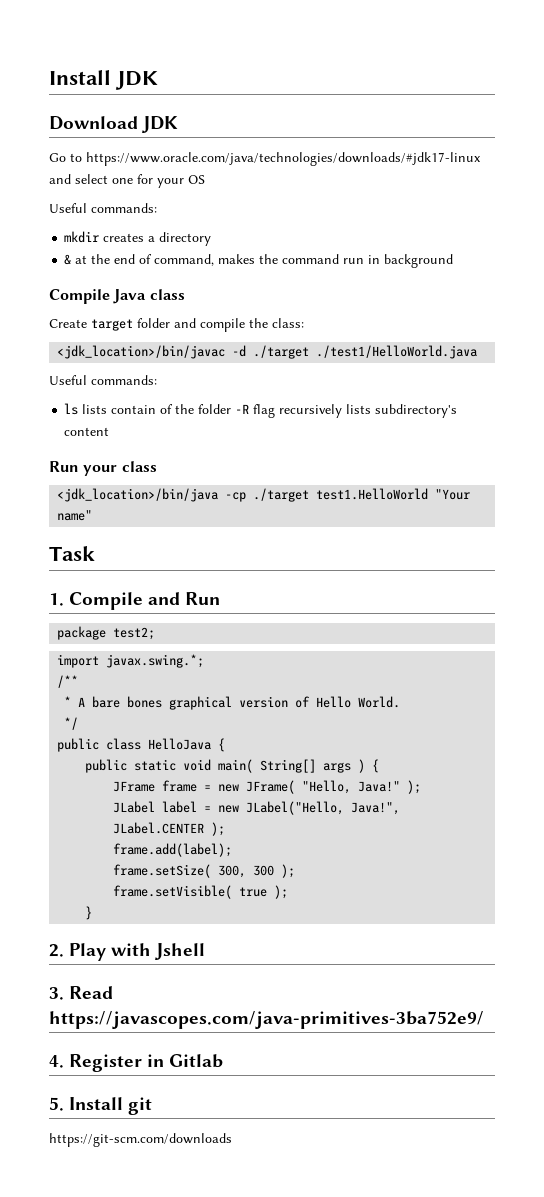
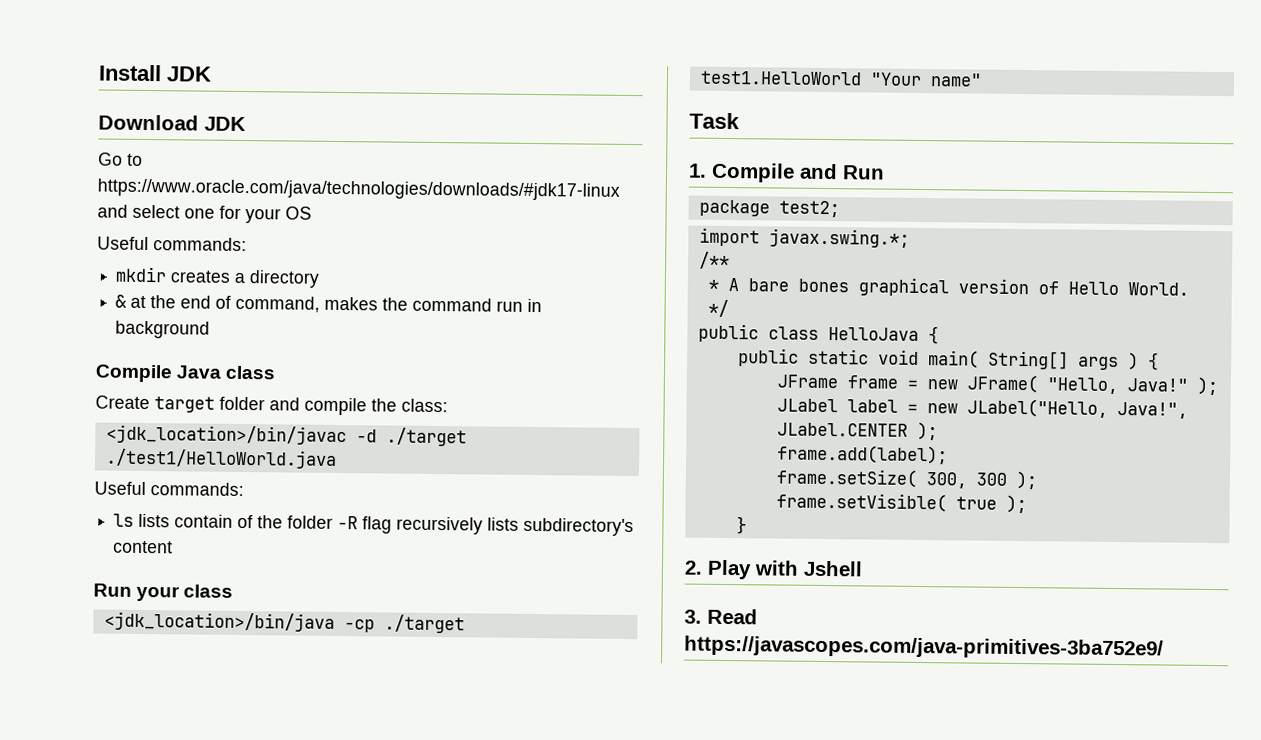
- 4. Register in Gitlab
- 5. Install git
- https://git-scm.com/downloads

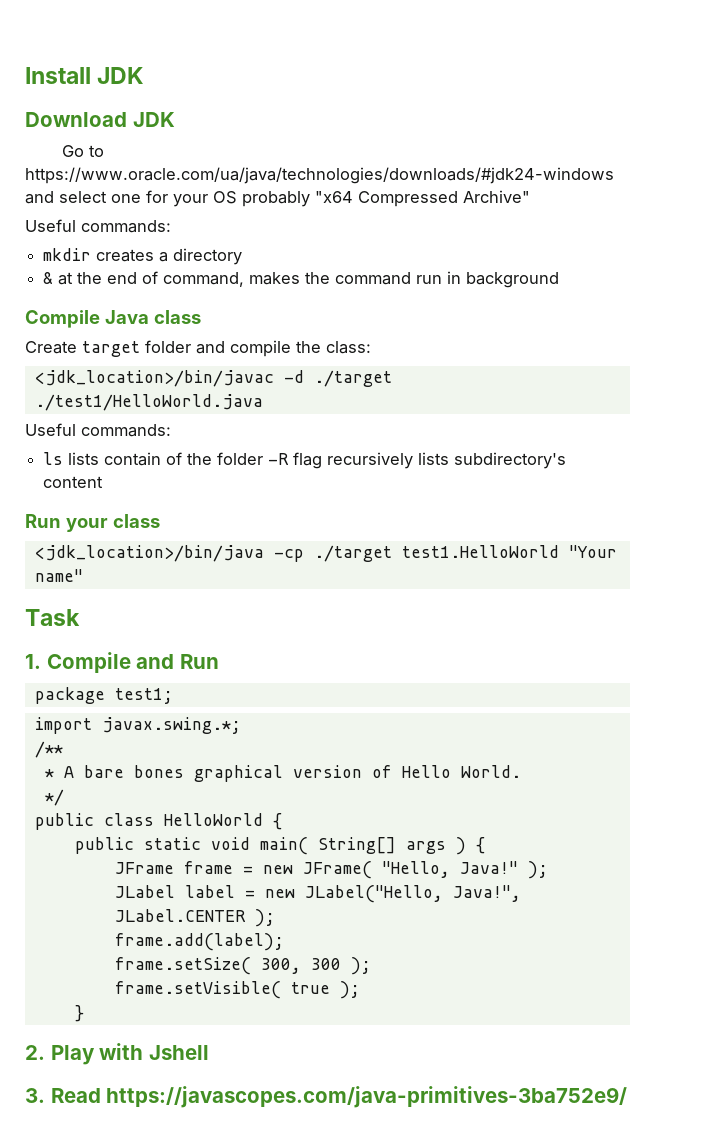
- Go to https://www.oracle.com/java/technologies/downloads/#jdk17-linux and select one for your OS
+ Go to https://www.oracle.com/ua/java/technologies/downloads/#jdk24-windows and select one for your OS probably "x64 Compressed Archive"
- package test2;
+ package test1;
- public class HelloJava {
+ public class HelloWorld {

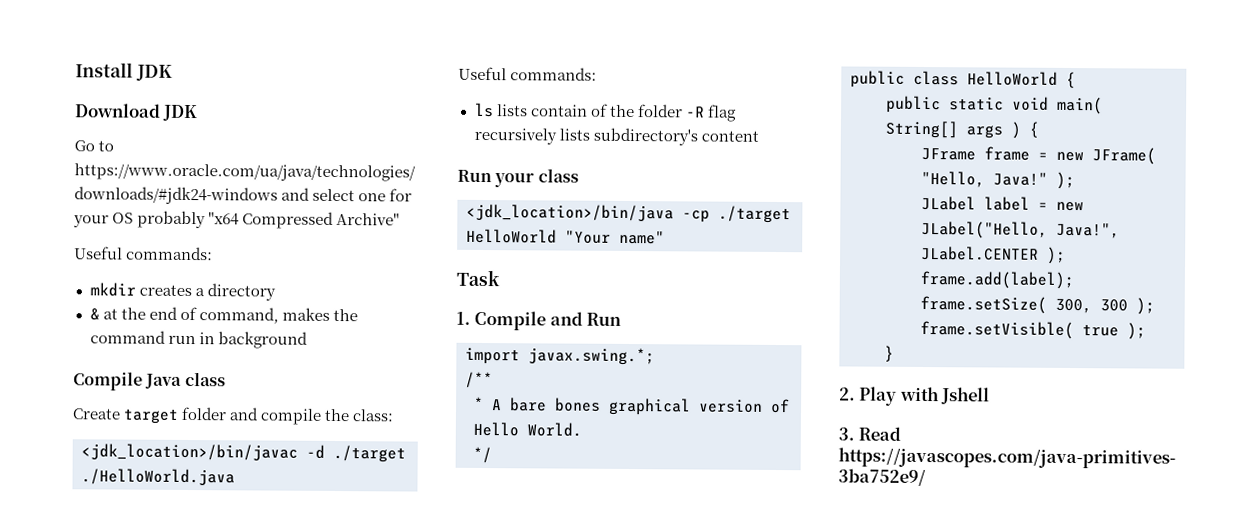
- <jdk_location>/bin/javac -d ./target ./test1/HelloWorld.java
+ <jdk_location>/bin/javac -d ./target ./HelloWorld.java
- <jdk_location>/bin/java -cp ./target test1.HelloWorld "Your name"
+ <jdk_location>/bin/java -cp ./target HelloWorld "Your name"
- package test1;

